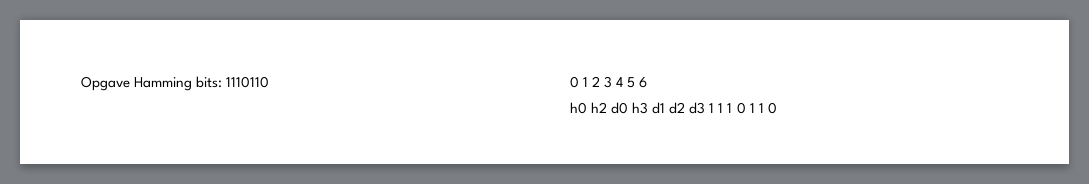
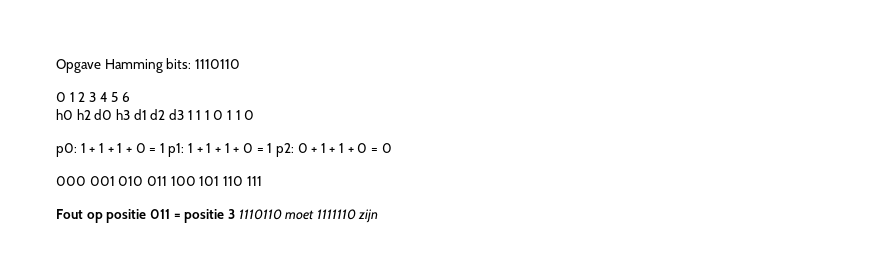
+ p0: 1 + 1 + 1 + 0 = 1 p1: 1 + 1 + 1 + 0 = 1 p2: 0 + 1 + 1 + 0 = 0
+ 000 001 010 011 100 101 110 111
+ Fout op positie 011 = positie 3 1110110 moet 1111110 zijn

